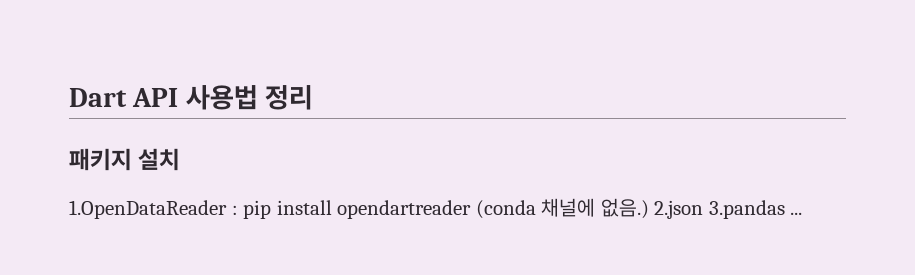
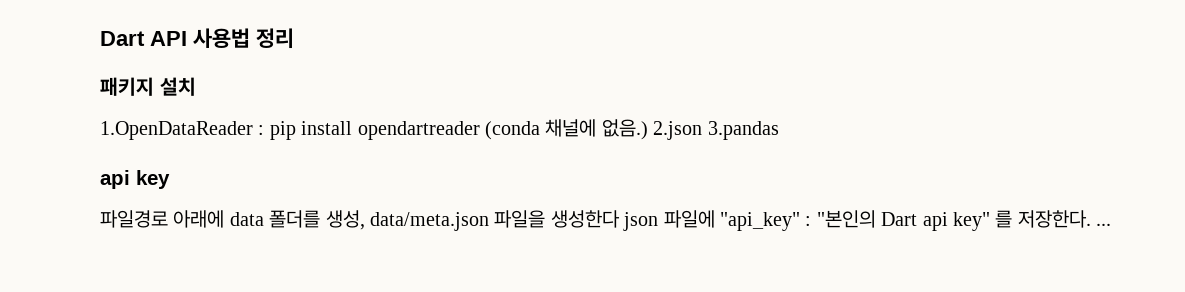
- 2.json 3.pandas ...
+ 2.json 3.pandas
+ api key
+ 파일경로 아래에 data 폴더를 생성, data/meta.json 파일을 생성한다 json 파일에 "api_key" : "본인의 Dart api key" 를 저장한다. ...

